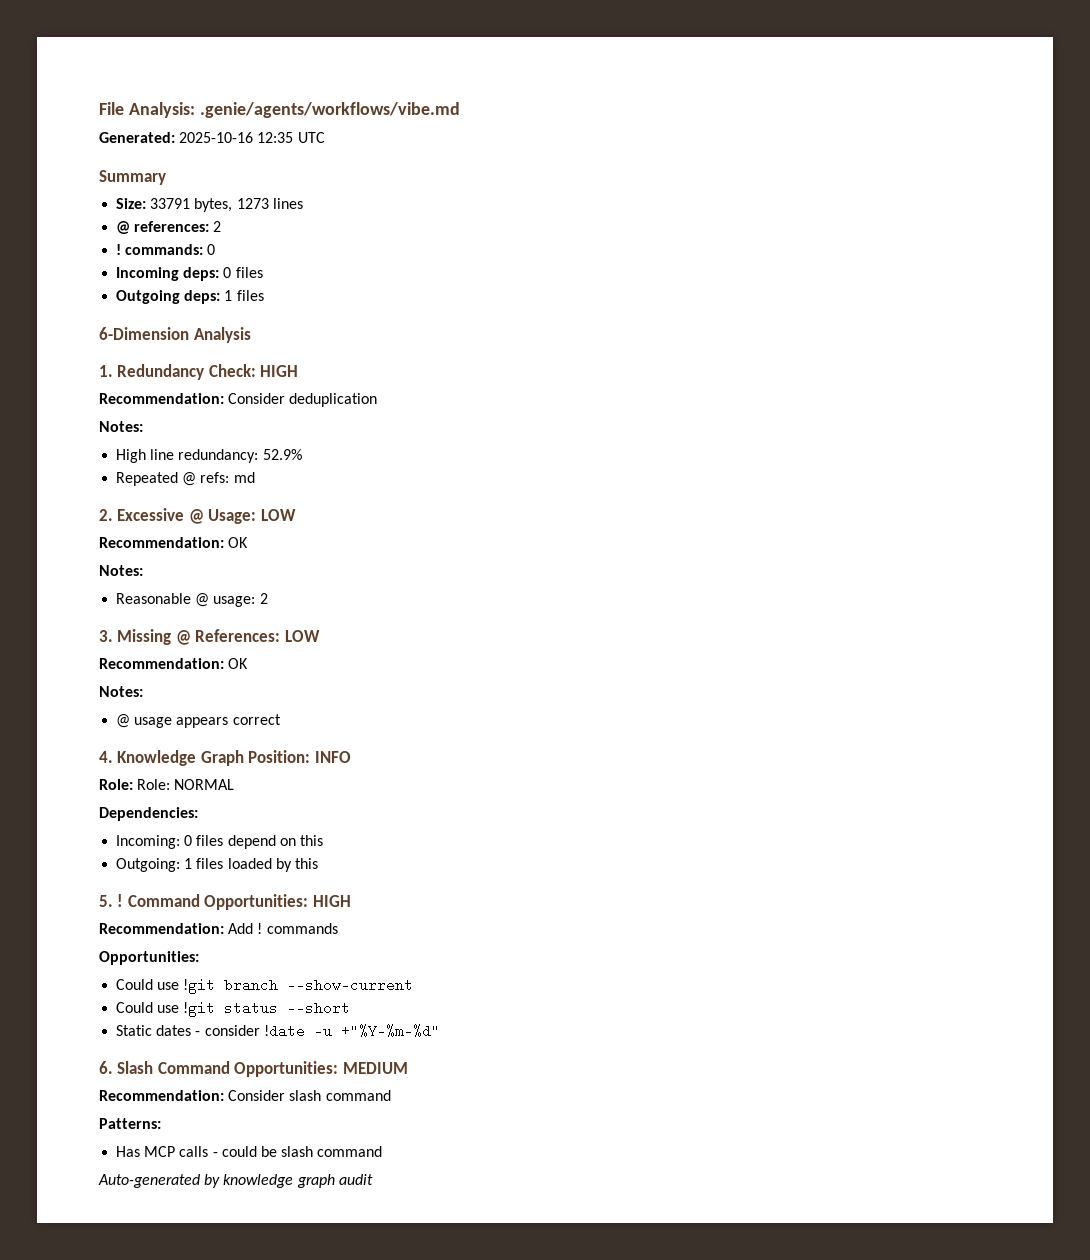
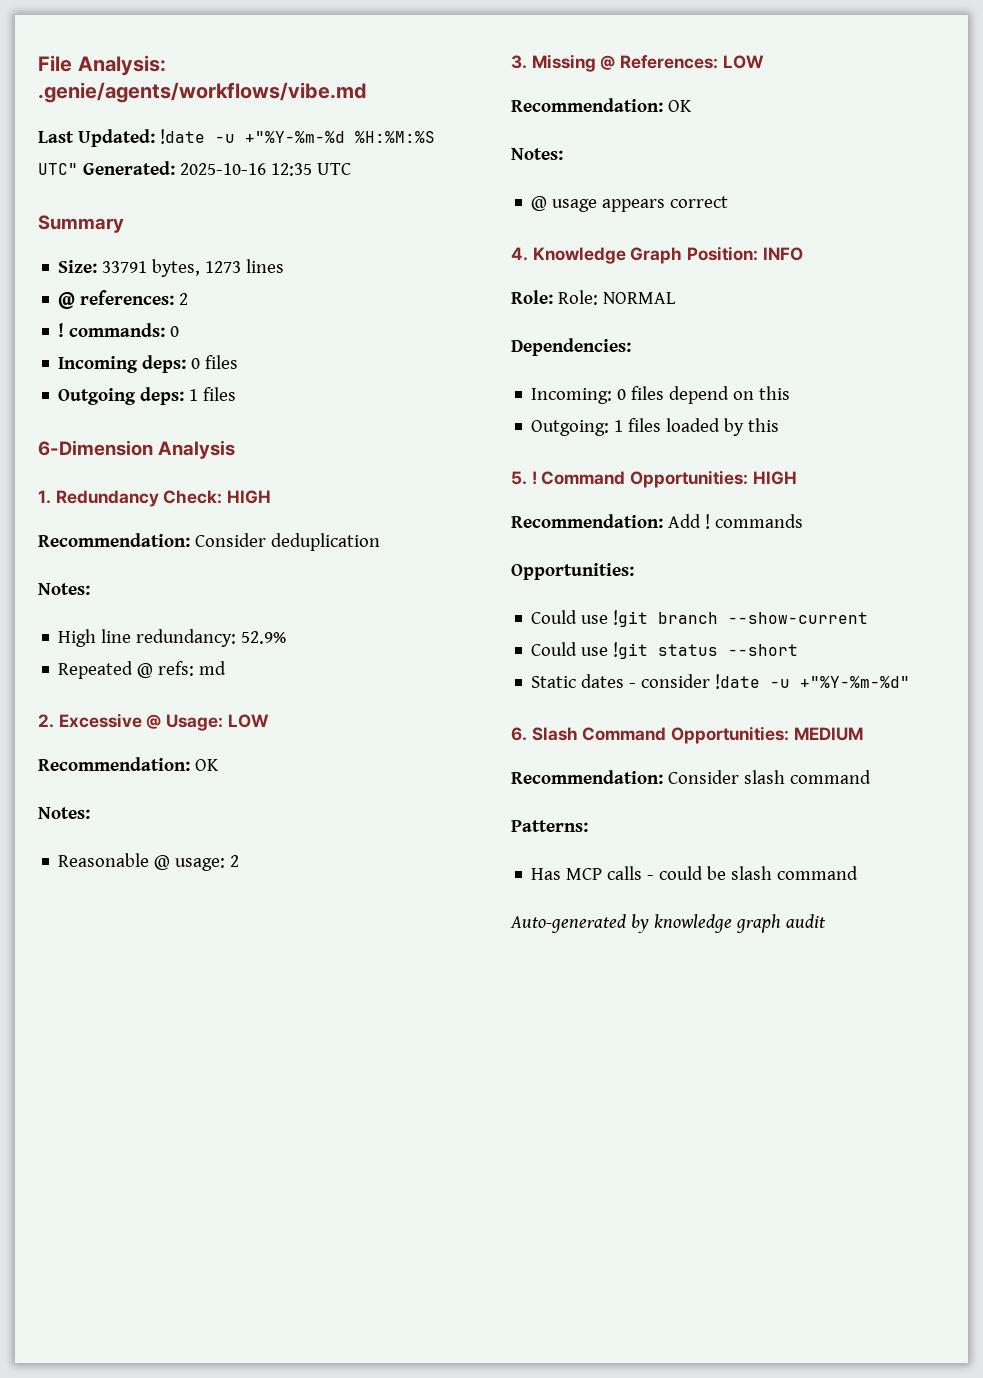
- Generated: 2025-10-16 12:35 UTC
+ Last Updated: !date -u +"%Y-%m-%d %H:%M:%S UTC" Generated: 2025-10-16 12:35 UTC

